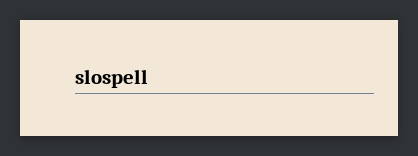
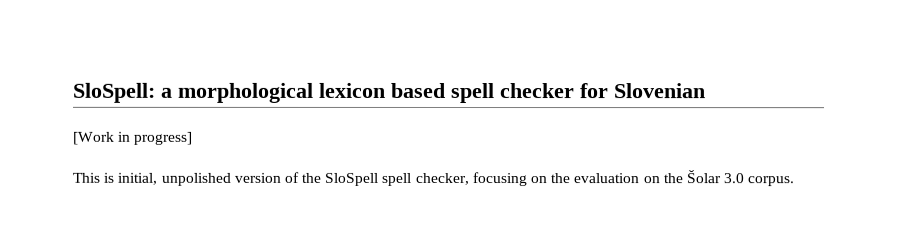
- slospell
+ SloSpell: a morphological lexicon based spell checker for Slovenian
+ [Work in progress]
+ This is initial, unpolished version of the SloSpell spell checker, focusing on the evaluation on the Šolar 3.0 corpus.

